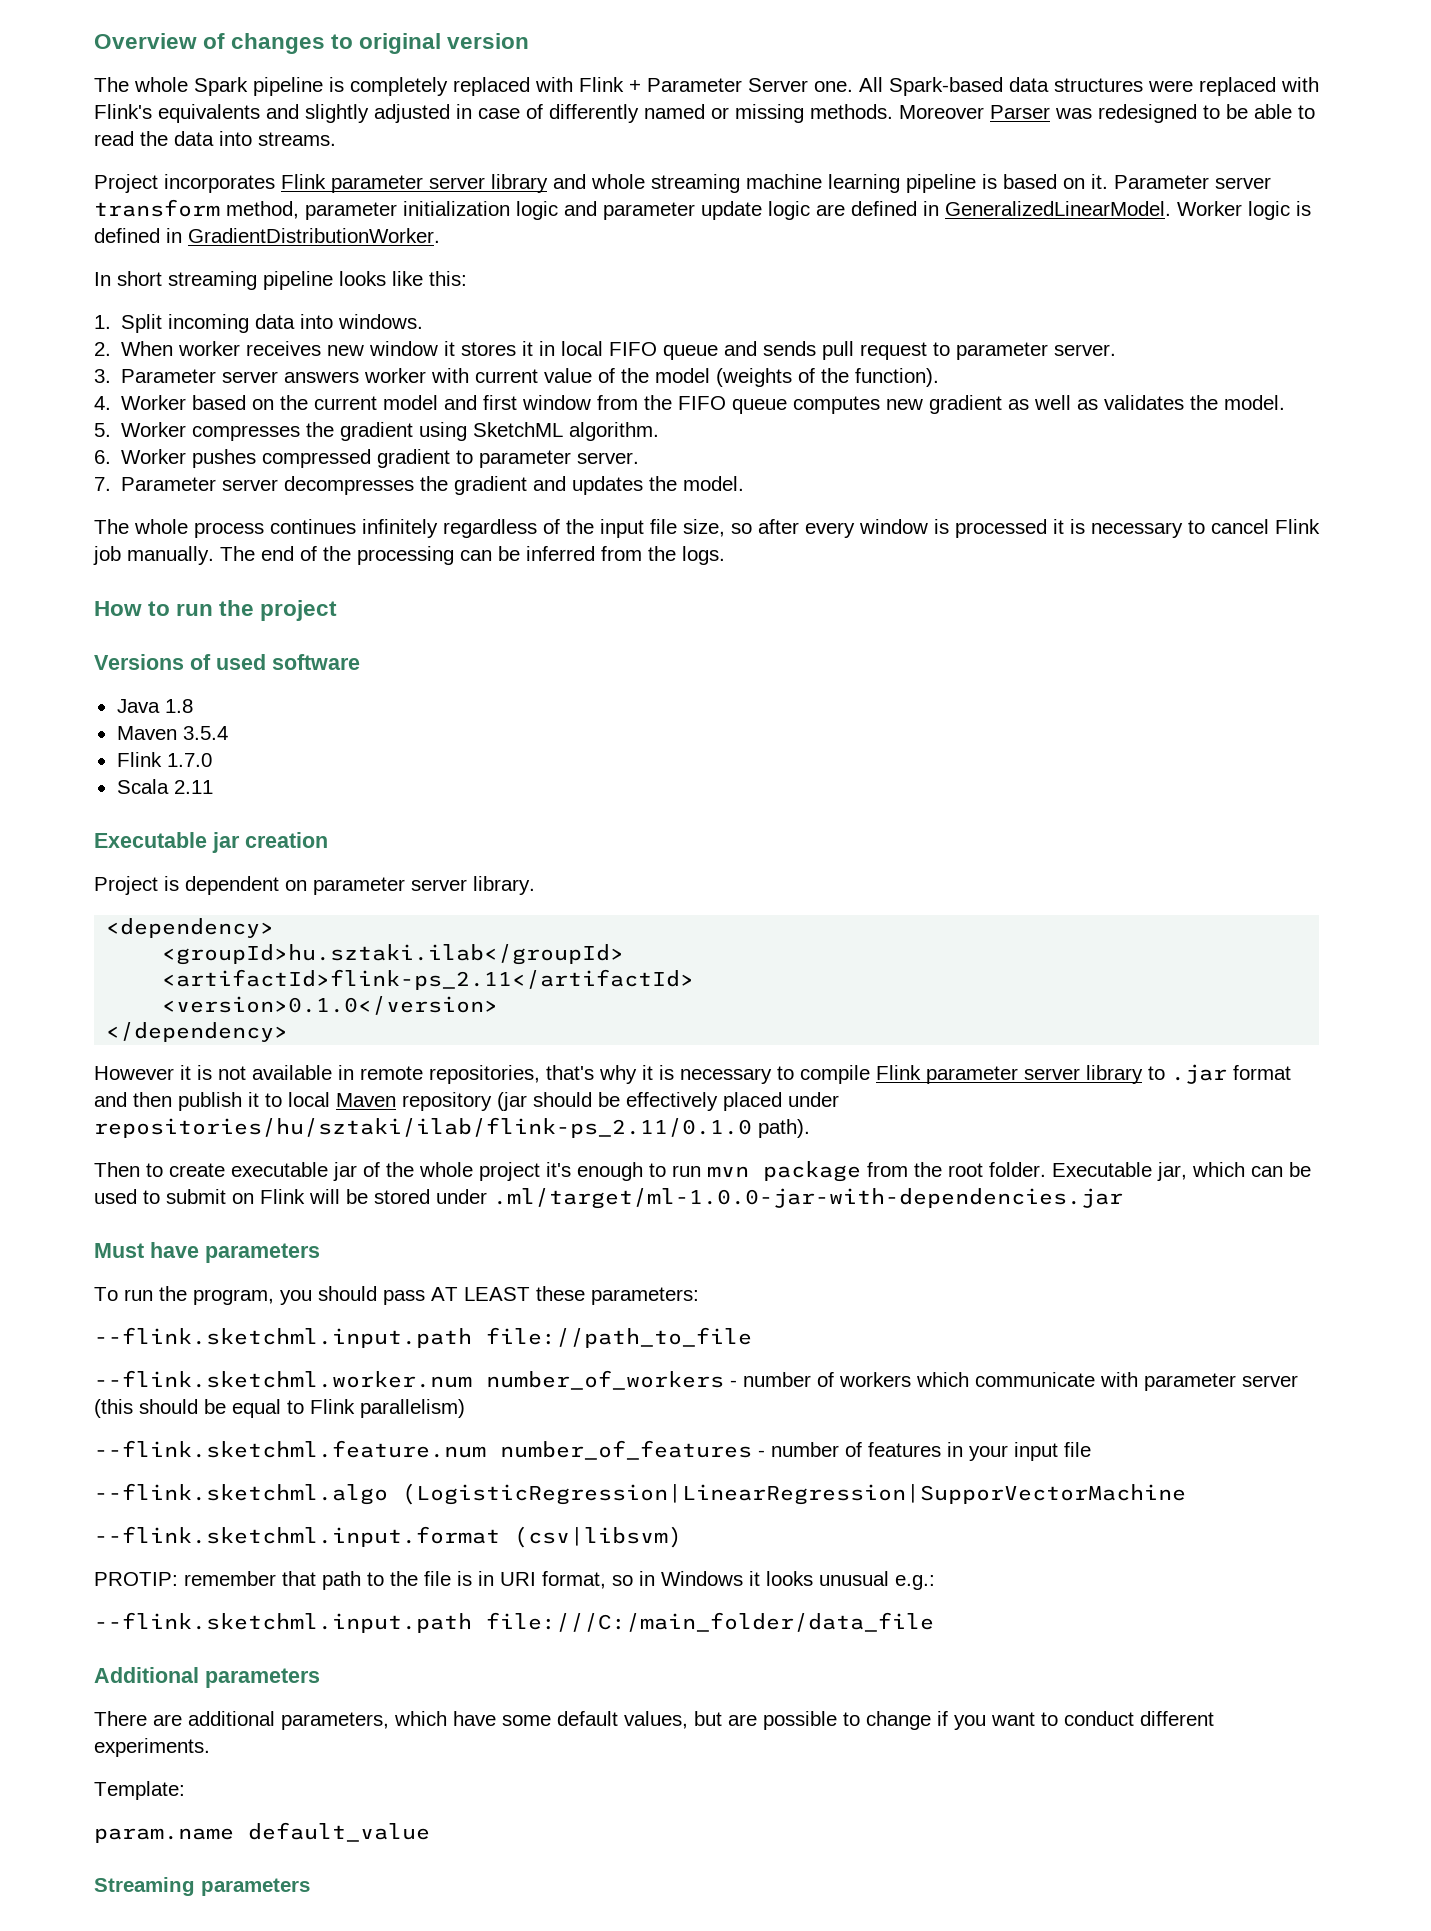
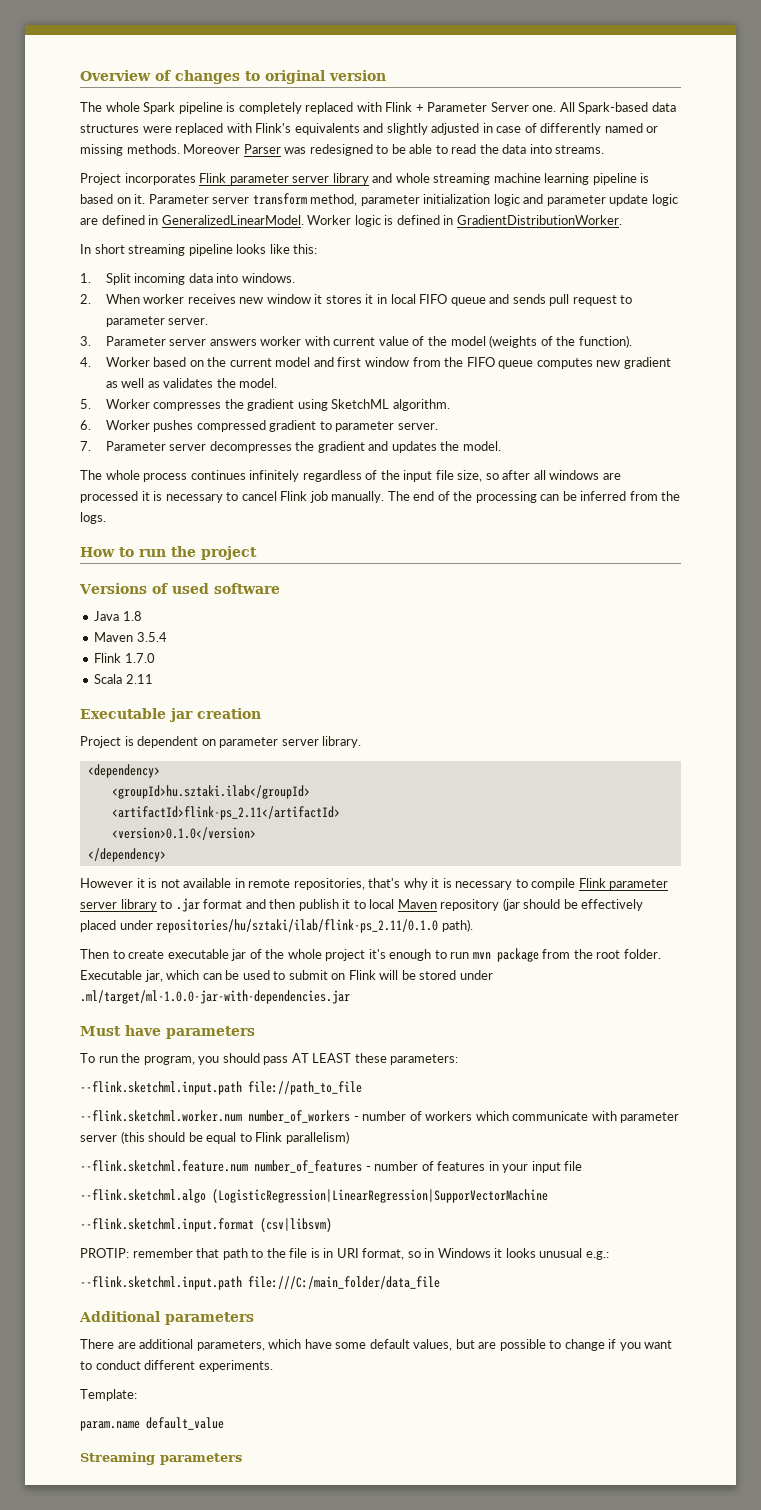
- The whole process continues infinitely regardless of the input file size, so after every window is processed it is necessary to cancel Flink job manually.
+ The whole process continues infinitely regardless of the input file size, so after all windows are processed it is necessary to cancel Flink job manually.

